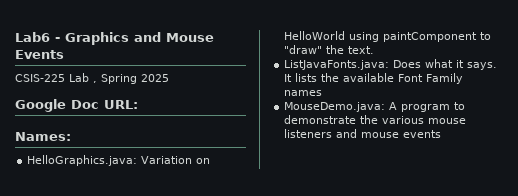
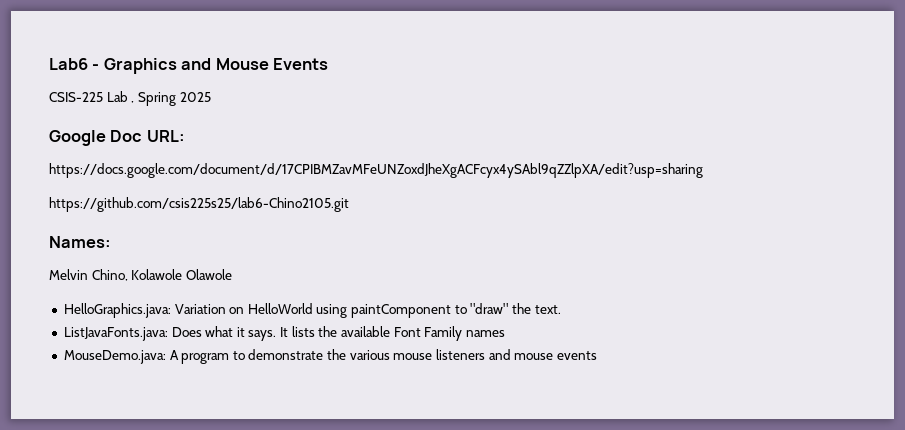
+ https://docs.google.com/document/d/17CPIBMZavMFeUNZoxdJheXgACFcyx4ySAbl9qZZlpXA/edit?usp=sharing
+ https://github.com/csis225s25/lab6-Chino2105.git
+ Melvin Chino, Kolawole Olawole

